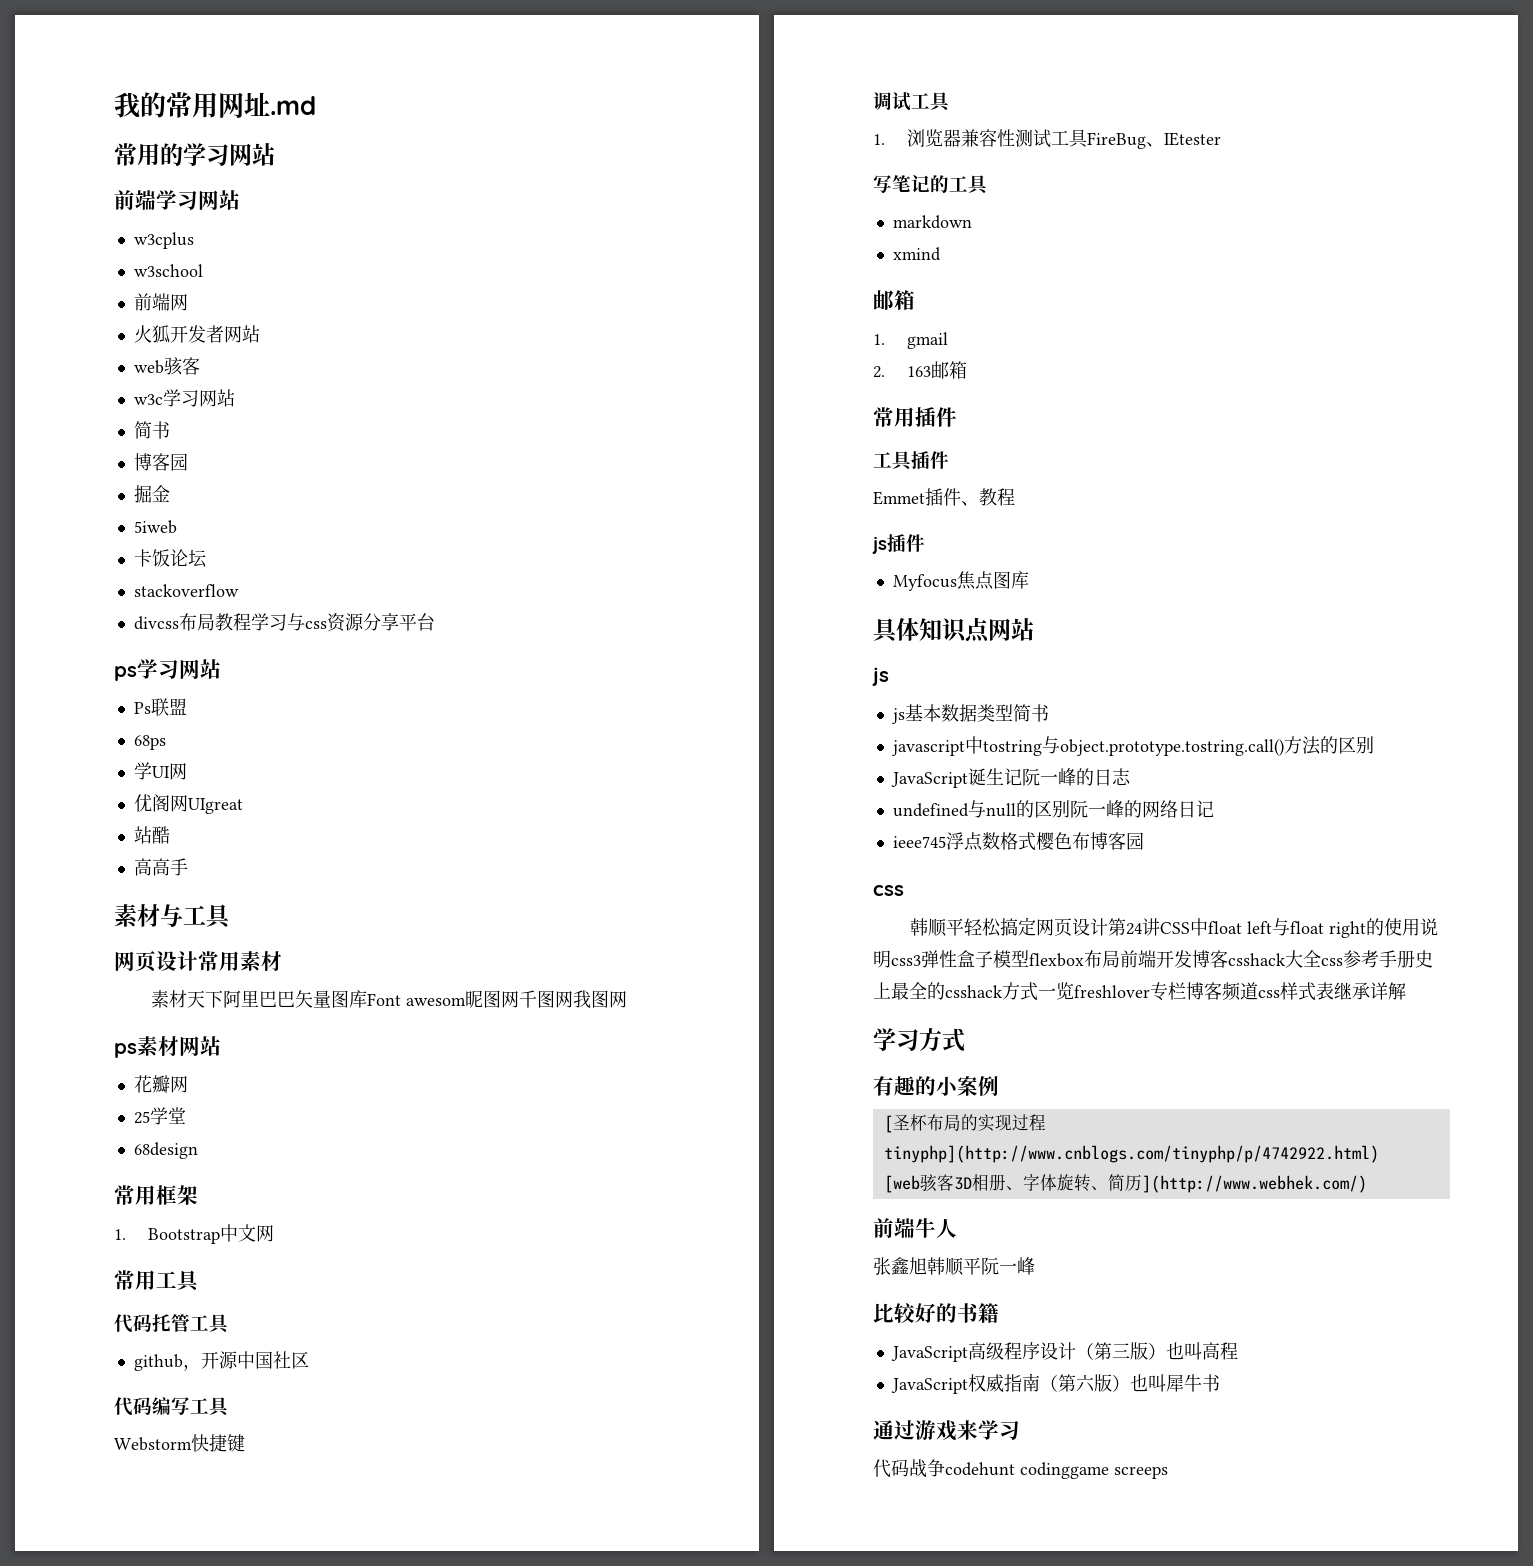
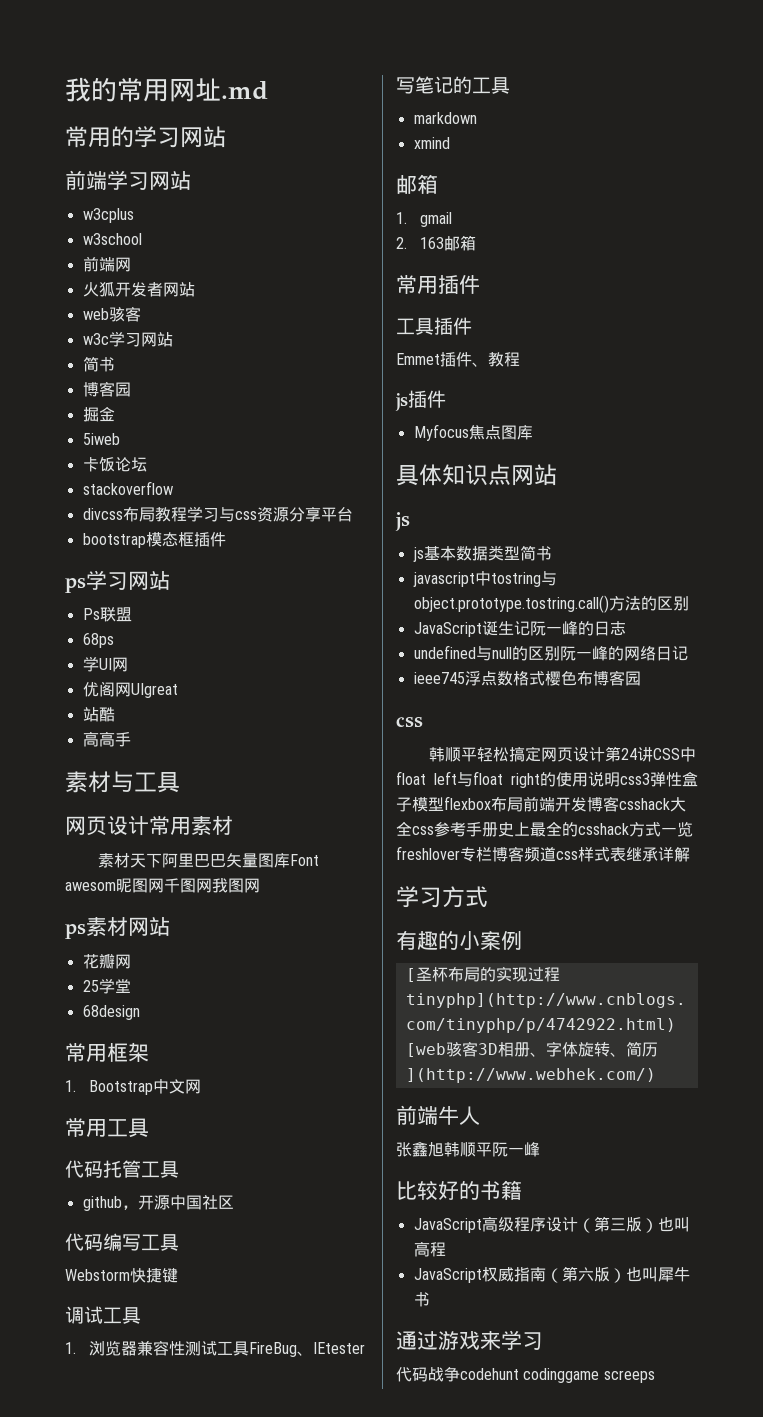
+ bootstrap模态框插件

